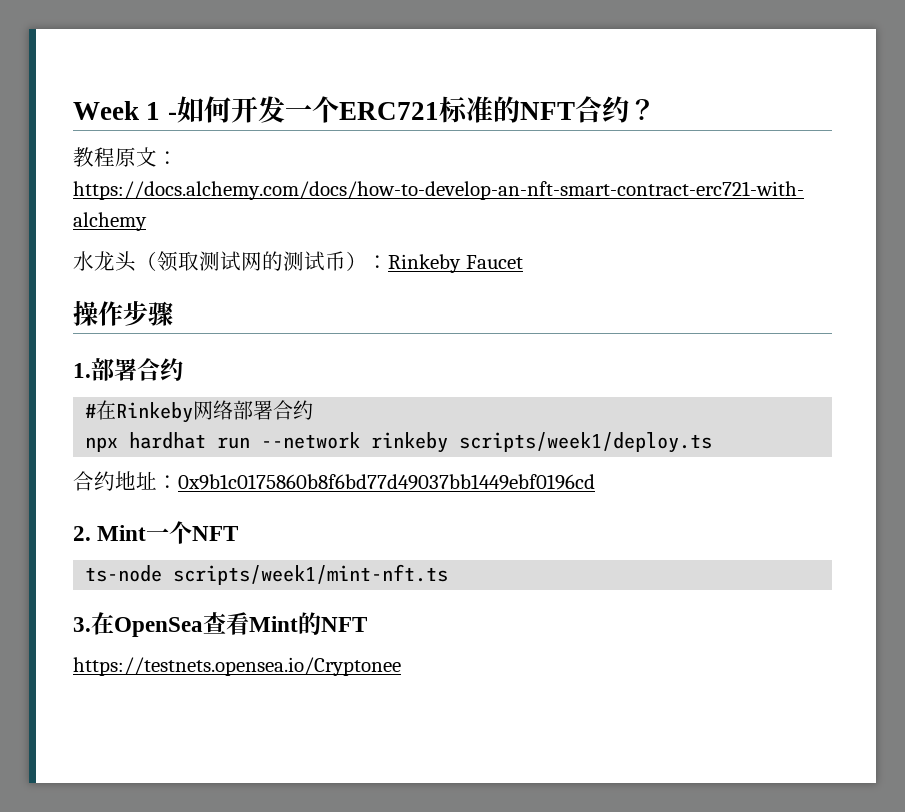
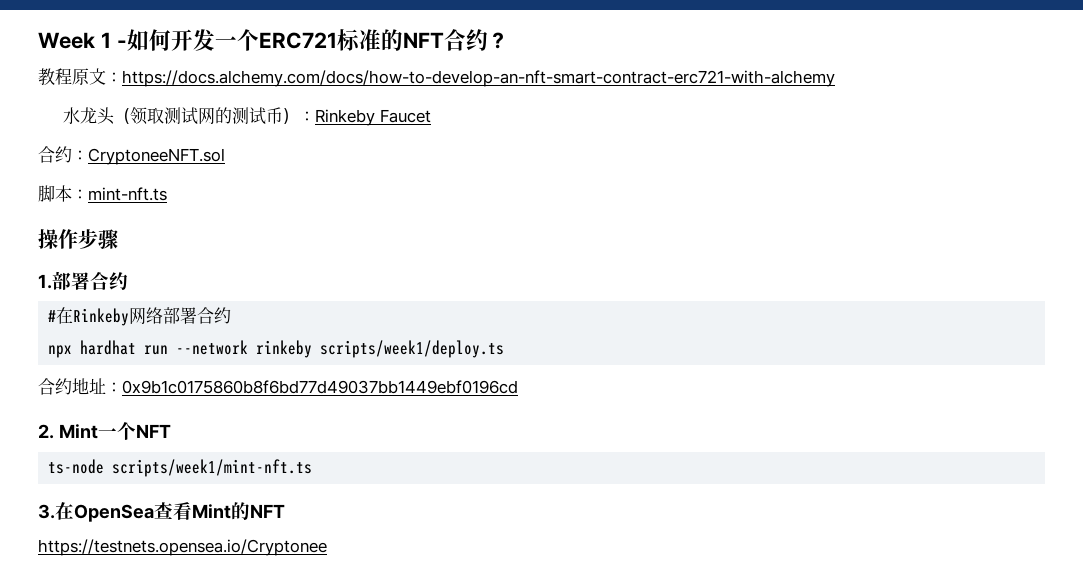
+ 合约：CryptoneeNFT.sol
+ 脚本：mint-nft.ts

